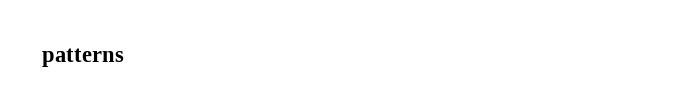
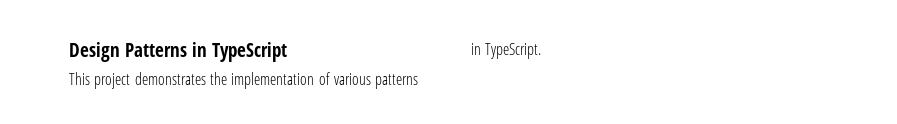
- patterns
+ Design Patterns in TypeScript
+ This project demonstrates the implementation of various patterns in TypeScript.

